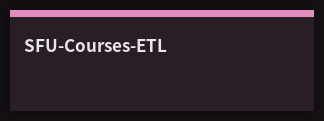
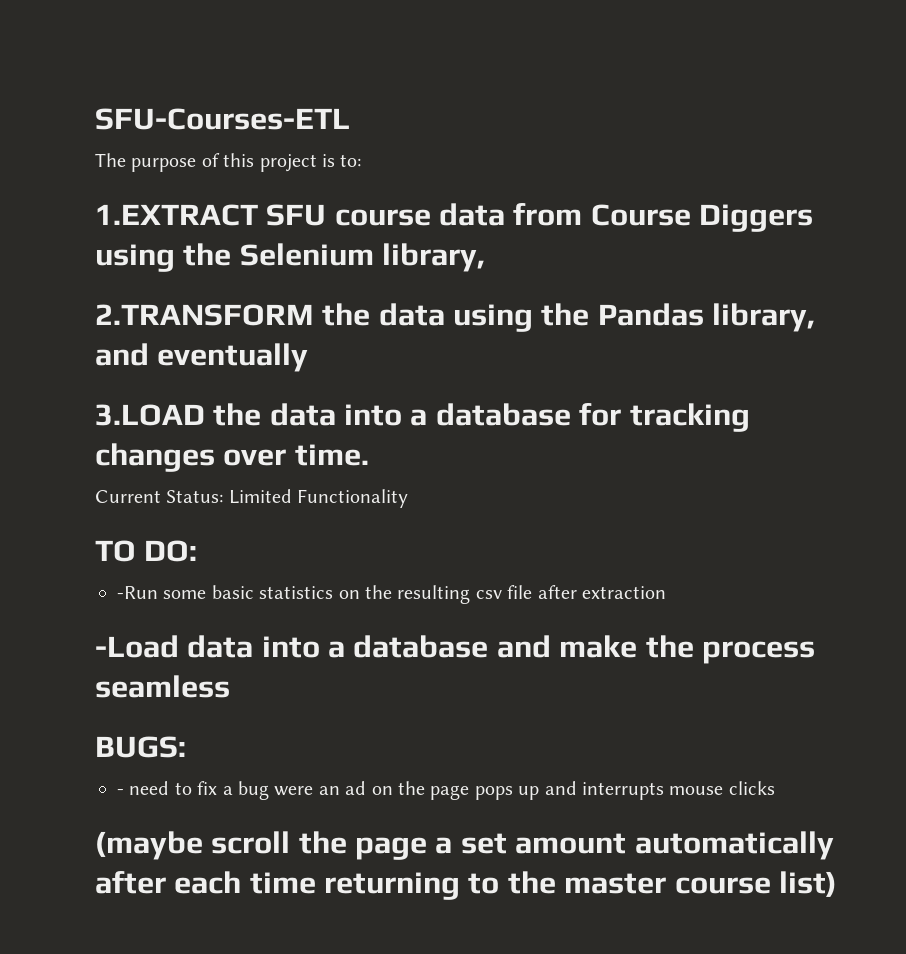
+ The purpose of this project is to:
+ 1.EXTRACT SFU course data from Course Diggers using the Selenium library,
+ 2.TRANSFORM the data using the Pandas library, and eventually
+ 3.LOAD the data into a database for tracking changes over time.
+ Current Status: Limited Functionality
+ TO DO:
+ -Run some basic statistics on the resulting csv file after extraction
+ -Load data into a database and make the process seamless
+ BUGS:
+ - need to fix a bug were an ad on the page pops up and interrupts mouse clicks
+ (maybe scroll the page a set amount automatically after each time returning to the master course list)

